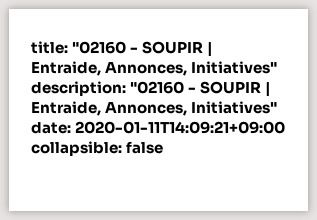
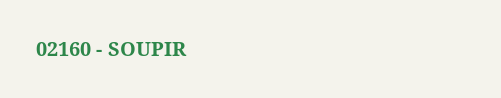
- title: "02160 - SOUPIR | Entraide, Annonces, Initiatives" description: "02160 - SOUPIR | Entraide, Annonces, Initiatives" date: 2020-01-11T14:09:21+09:00 collapsible: false
+ 02160 - SOUPIR

